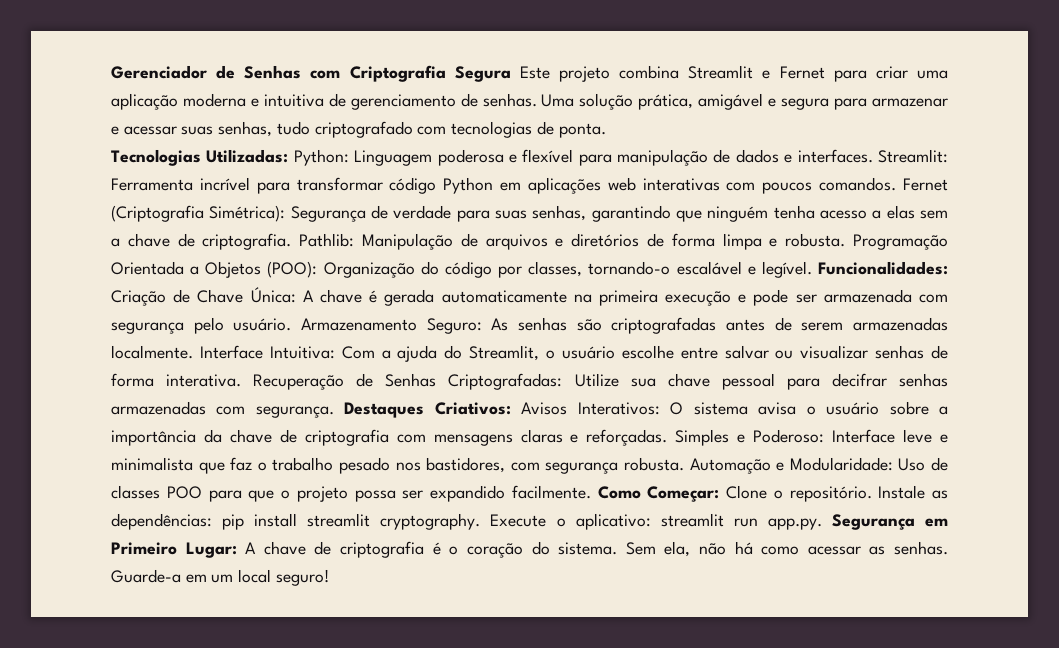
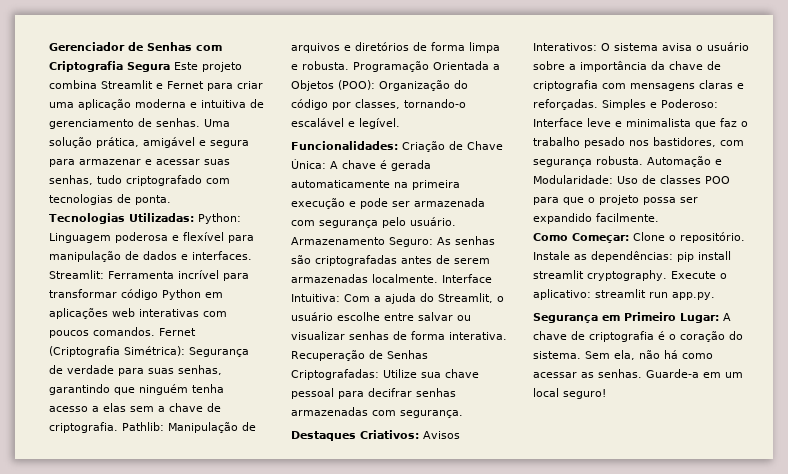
- Programação Orientada a Objetos (POO): Organização do código por classes, tornando-o escalável e legível. Funcionalidades: Criação de Chave Única: A chave é gerada automaticamente na primeira execução e pode ser armazenada com segurança pelo usuário.
+ Programação Orientada a Objetos (POO): Organização do código por classes, tornando-o escalável e legível.
+ Funcionalidades: Criação de Chave Única: A chave é gerada automaticamente na primeira execução e pode ser armazenada com segurança pelo usuário.
- Recuperação de Senhas Criptografadas: Utilize sua chave pessoal para decifrar senhas armazenadas com segurança. Destaques Criativos: Avisos Interativos: O sistema avisa o usuário sobre a importância da chave de criptografia com mensagens claras e reforçadas.
+ Recuperação de Senhas Criptografadas: Utilize sua chave pessoal para decifrar senhas armazenadas com segurança.
+ Destaques Criativos: Avisos Interativos: O sistema avisa o usuário sobre a importância da chave de criptografia com mensagens claras e reforçadas.
- Automação e Modularidade: Uso de classes POO para que o projeto possa ser expandido facilmente. Como Começar: Clone o repositório.
+ Automação e Modularidade: Uso de classes POO para que o projeto possa ser expandido facilmente.
+ Como Começar: Clone o repositório.
- Execute o aplicativo: streamlit run app.py. Segurança em Primeiro Lugar: A chave de criptografia é o coração do sistema.
+ Execute o aplicativo: streamlit run app.py.
+ Segurança em Primeiro Lugar: A chave de criptografia é o coração do sistema.

